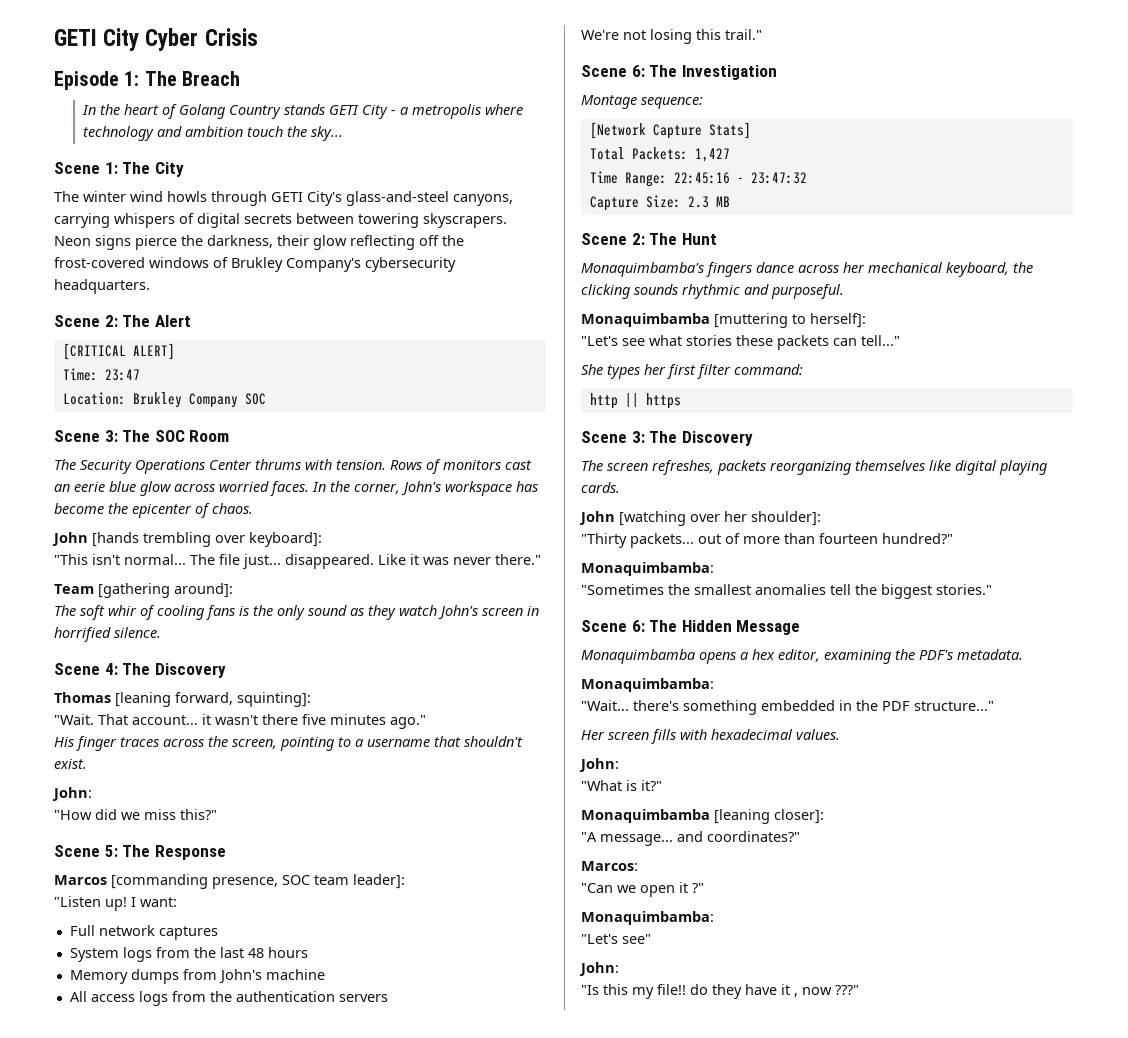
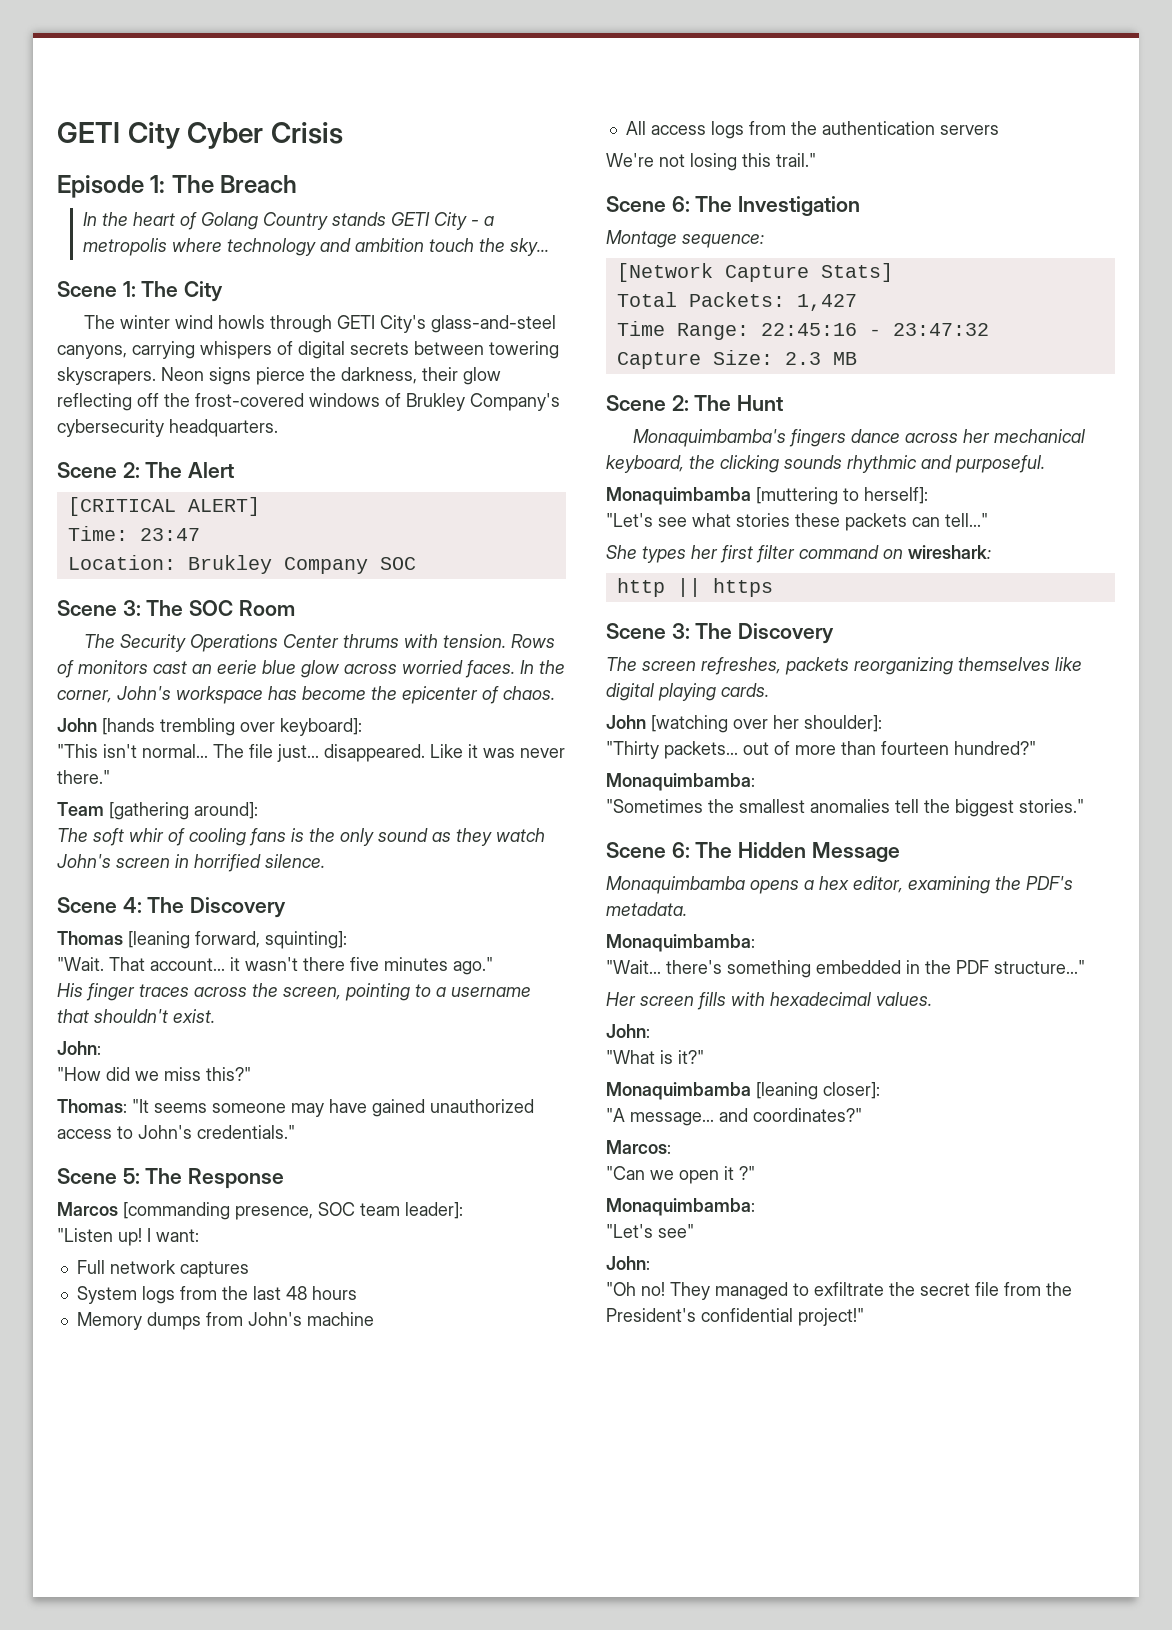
+ Thomas: "It seems someone may have gained unauthorized access to John's credentials."
- She types her first filter command:
+ She types her first filter command on wireshark:
- "Is this my file!! do they have it , now ???"
+ "Oh no! They managed to exfiltrate the secret file from the President's confidential project!"

